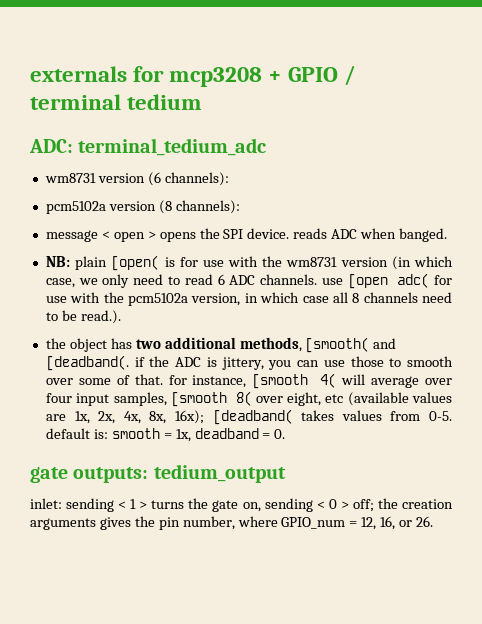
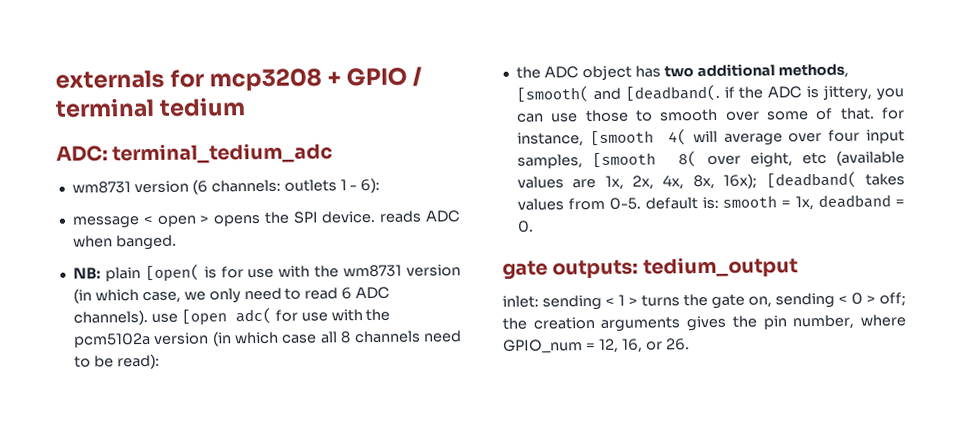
- wm8731 version (6 channels):
- pcm5102a version (8 channels):
+ wm8731 version (6 channels: outlets 1 - 6):
- plain [open( is for use with the wm8731 version (in which case, we only need to read 6 ADC channels. use [open adc( for use with the pcm5102a version, in which case all 8 channels need to be read.).
- the object has two additional methods, [smooth( and [deadband(. if the ADC is jittery, you can use those to smooth over some of that. for instance, [smooth 4( will average over four input samples, [smooth 8( over eight, etc (available values are 1x, 2x, 4x, 8x, 16x);
+ plain [open( is for use with the wm8731 version (in which case, we only need to read 6 ADC channels). use [open adc( for use with the pcm5102a version (in which case all 8 channels need to be read):
+ the ADC object has two additional methods, [smooth( and [deadband(. if the ADC is jittery, you can use those to smooth over some of that. for instance, [smooth 4( will average over four input samples, [smooth 8( over eight, etc (available values are 1x, 2x, 4x, 8x, 16x);

